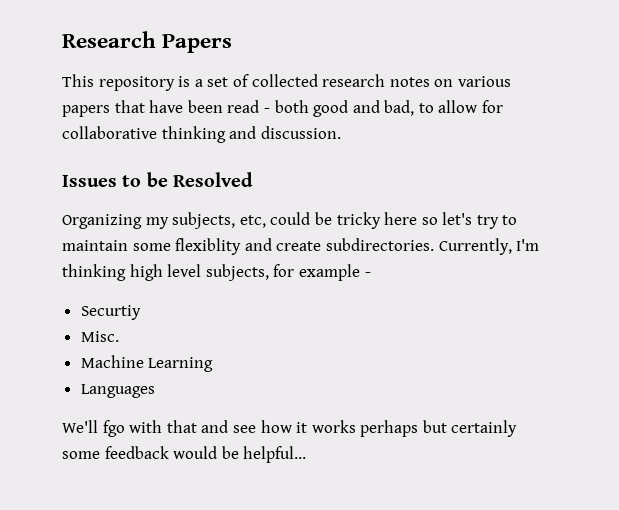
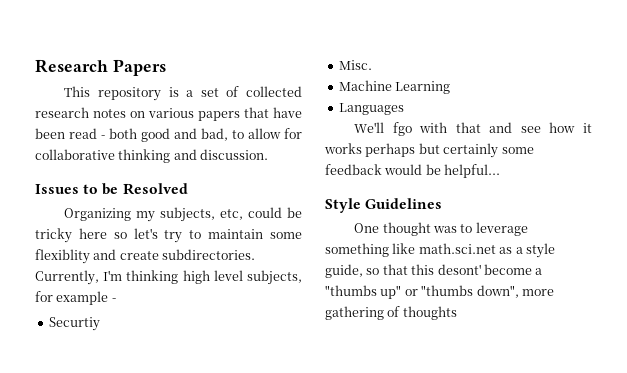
+ Style Guidelines
+ One thought was to leverage something like math.sci.net as a style guide, so that this desont' become a "thumbs up" or "thumbs down", more gathering of thoughts

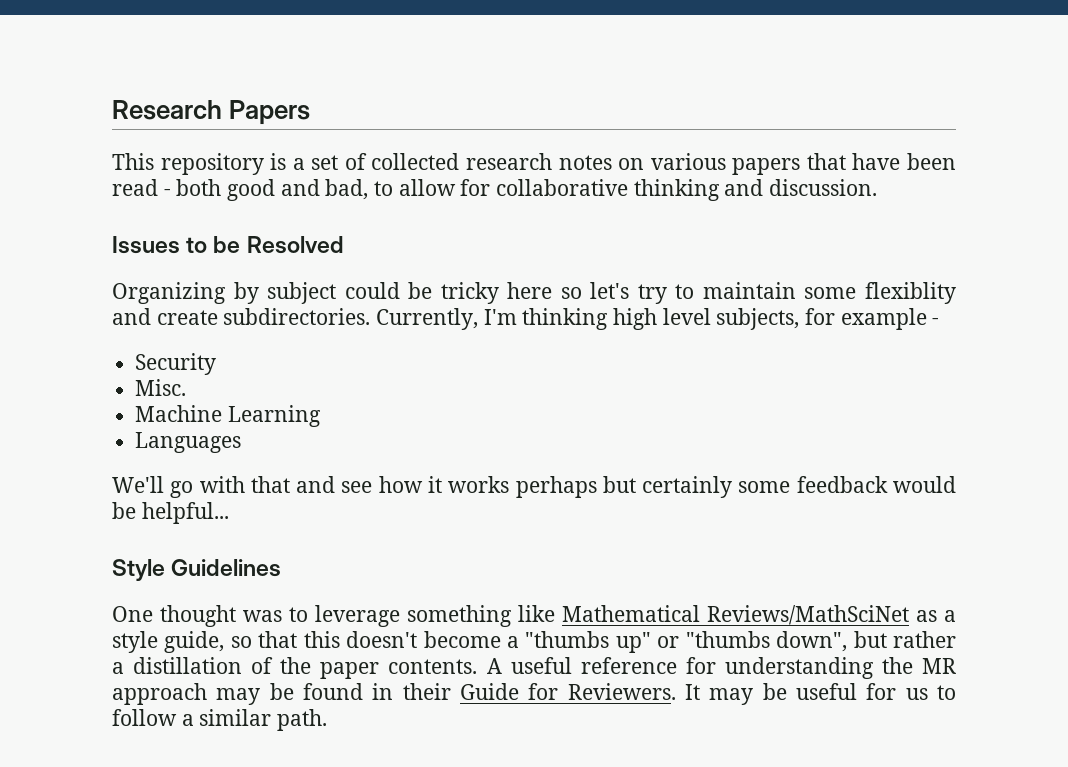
- Organizing my subjects, etc, could be tricky here so let's try to maintain some flexiblity and create subdirectories.
+ Organizing by subject could be tricky here so let's try to maintain some flexiblity and create subdirectories.
- Securtiy
+ Security
- We'll fgo with that and see how it works perhaps but certainly some feedback would be helpful...
+ We'll go with that and see how it works perhaps but certainly some feedback would be helpful...
- One thought was to leverage something like math.sci.net as a style guide, so that this desont' become a "thumbs up" or "thumbs down", more gathering of thoughts
+ One thought was to leverage something like Mathematical Reviews/MathSciNet as a style guide, so that this doesn't become a "thumbs up" or "thumbs down", but rather a distillation of the paper contents. A useful reference for understanding the MR approach may be found in their Guide for Reviewers. It may be useful for us to follow a similar path.

